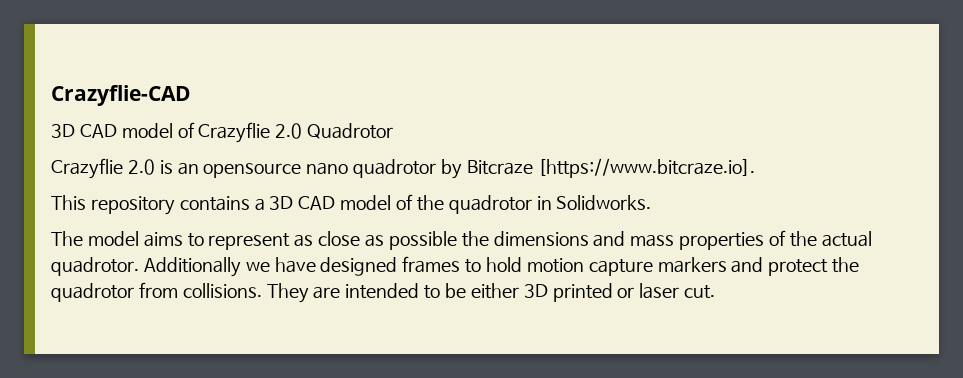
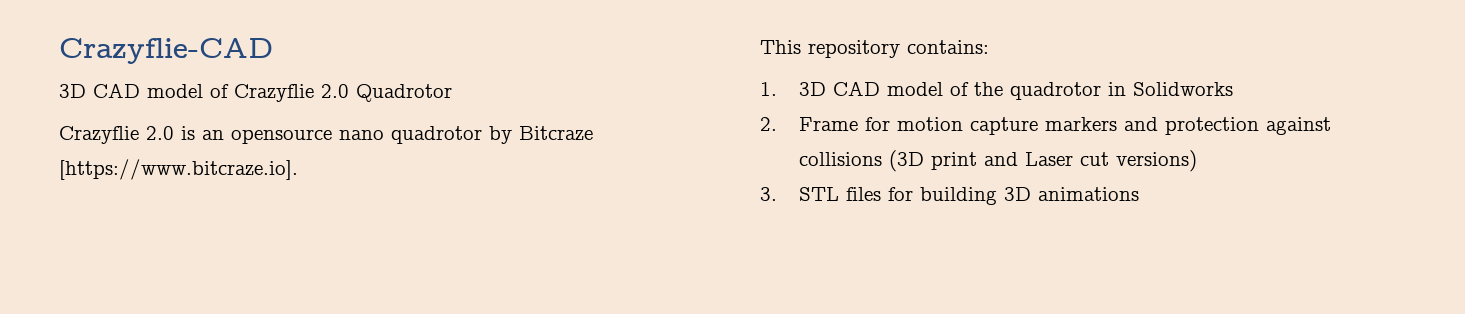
- This repository contains a 3D CAD model of the quadrotor in Solidworks.
- The model aims to represent as close as possible the dimensions and mass properties of the actual quadrotor. Additionally we have designed frames to hold motion capture markers and protect the quadrotor from collisions. They are intended to be either 3D printed or laser cut.
+ This repository contains:
+ 1. 3D CAD model of the quadrotor in Solidworks
+ 2. Frame for motion capture markers and protection against collisions (3D print and Laser cut versions)
+ 3. STL files for building 3D animations

